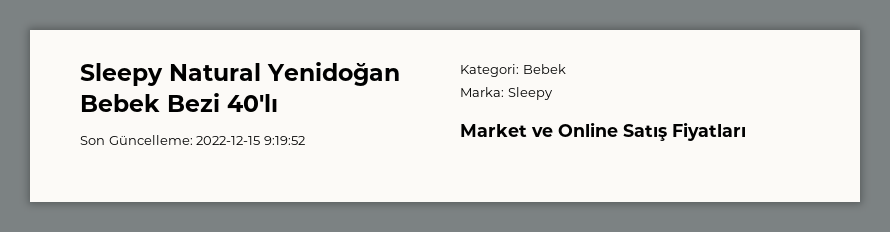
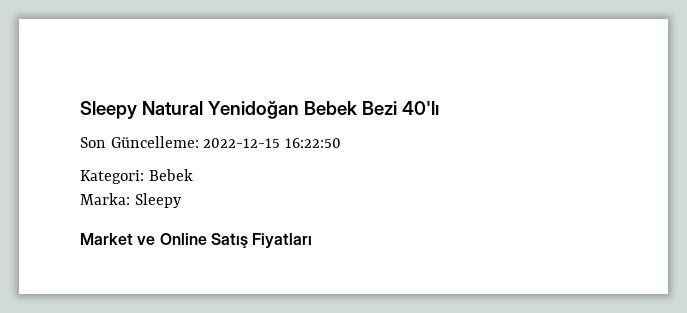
- Son Güncelleme: 2022-12-15 9:19:52
+ Son Güncelleme: 2022-12-15 16:22:50

